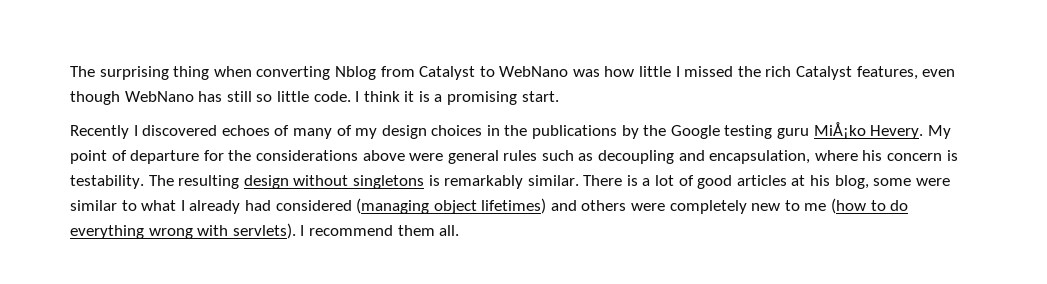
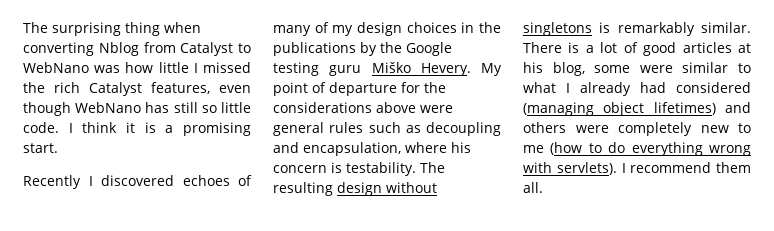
- Recently I discovered echoes of many of my design choices in the publications by the Google testing guru MiÅ¡ko Hevery.
+ Recently I discovered echoes of many of my design choices in the publications by the Google testing guru Miško Hevery.

